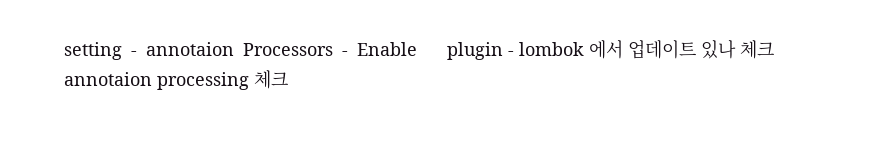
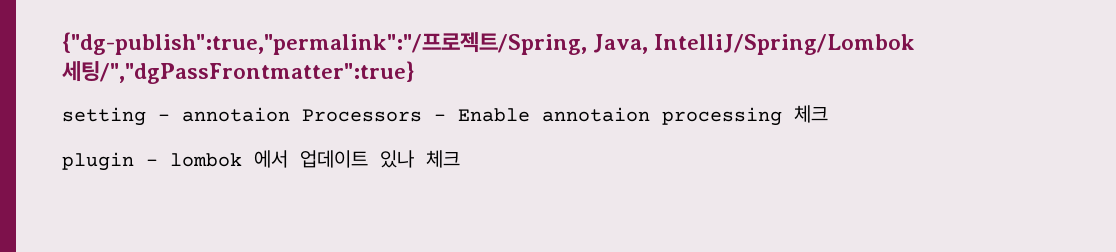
+ {"dg-publish":true,"permalink":"/프로젝트/Spring, Java, IntelliJ/Spring/Lombok 세팅/","dgPassFrontmatter":true}

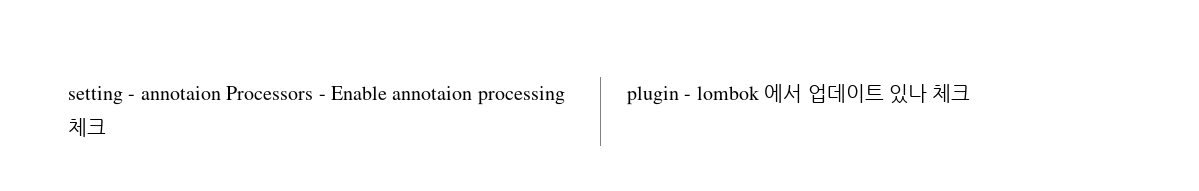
- {"dg-publish":true,"permalink":"/프로젝트/Spring, Java, IntelliJ/Spring/Lombok 세팅/","dgPassFrontmatter":true}

